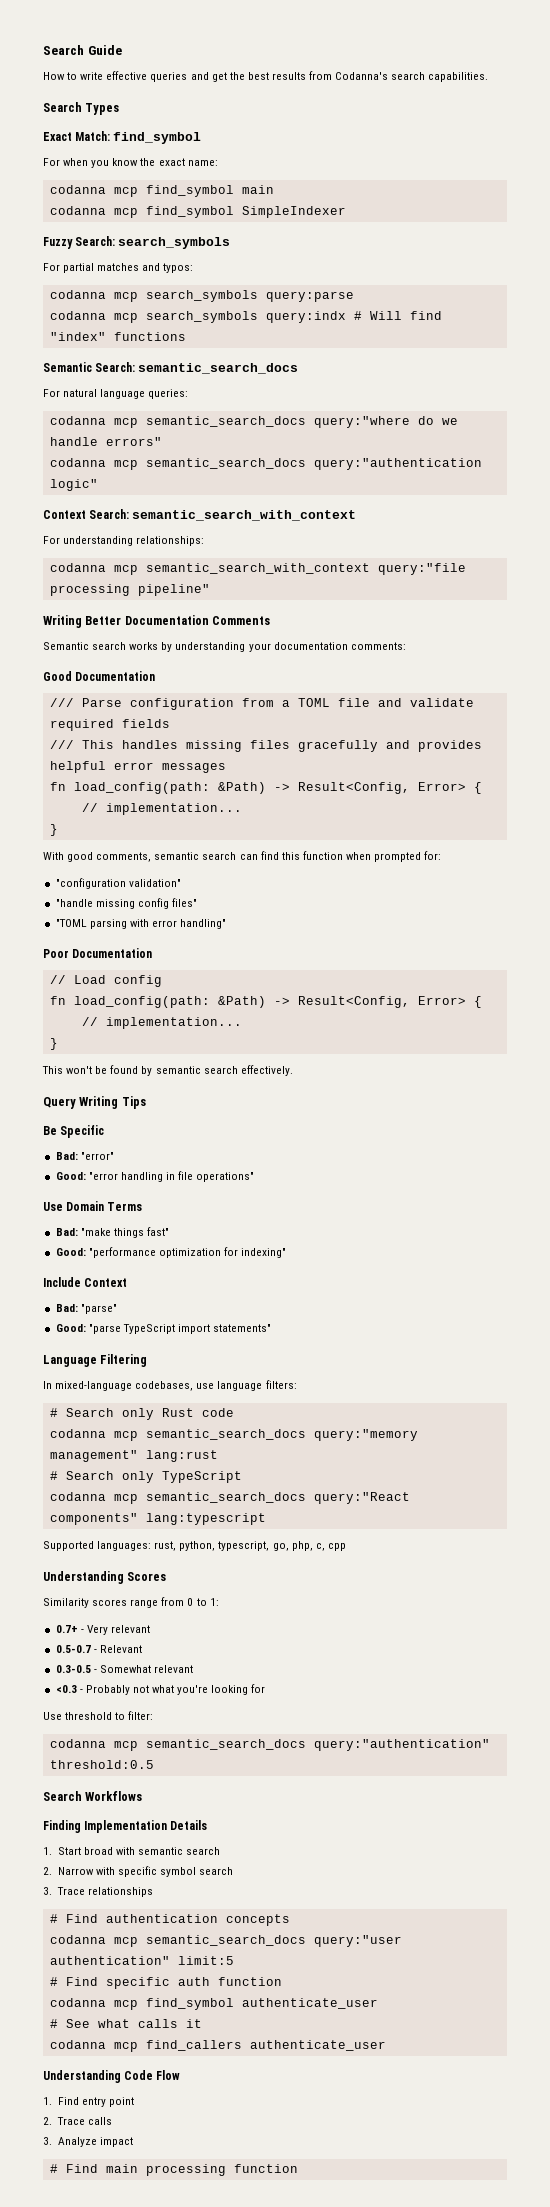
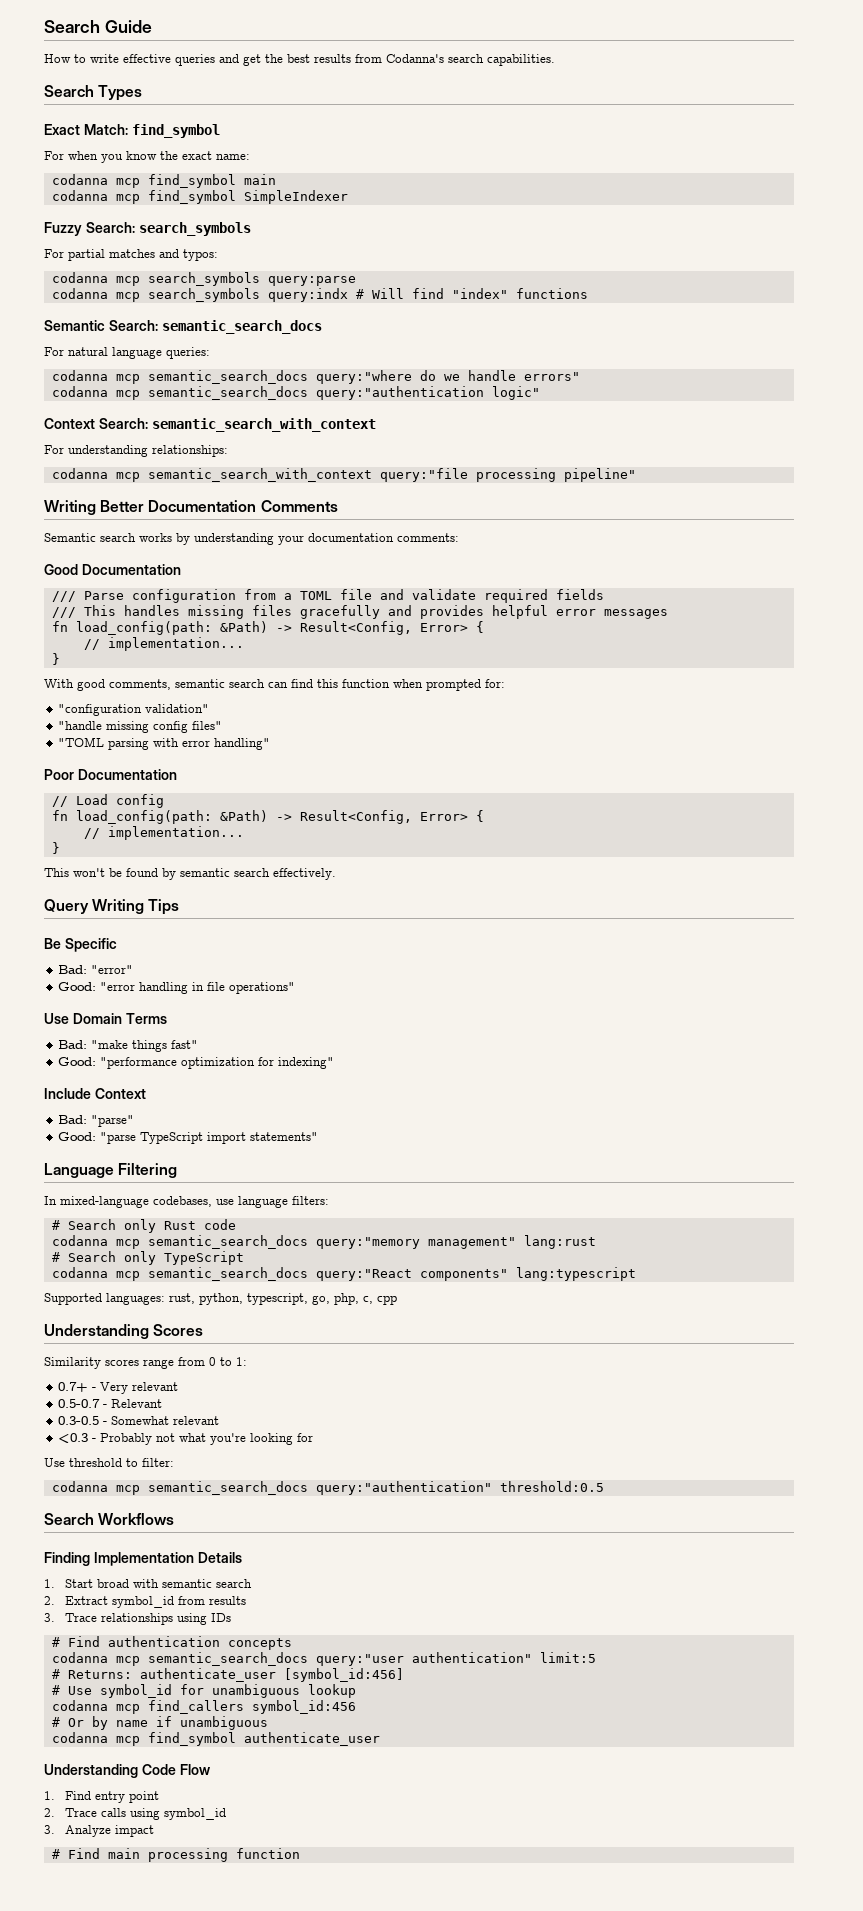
- 2. Narrow with specific symbol search
+ 2. Extract symbol_id from results
- 3. Trace relationships
+ 3. Trace relationships using IDs
- # Find specific auth function
+ # Returns: authenticate_user [symbol_id:456]
+ # Use symbol_id for unambiguous lookup
+ codanna mcp find_callers symbol_id:456
+ # Or by name if unambiguous
  codanna mcp find_symbol authenticate_user
- # See what calls it
- codanna mcp find_callers authenticate_user
- 2. Trace calls
+ 2. Trace calls using symbol_id

